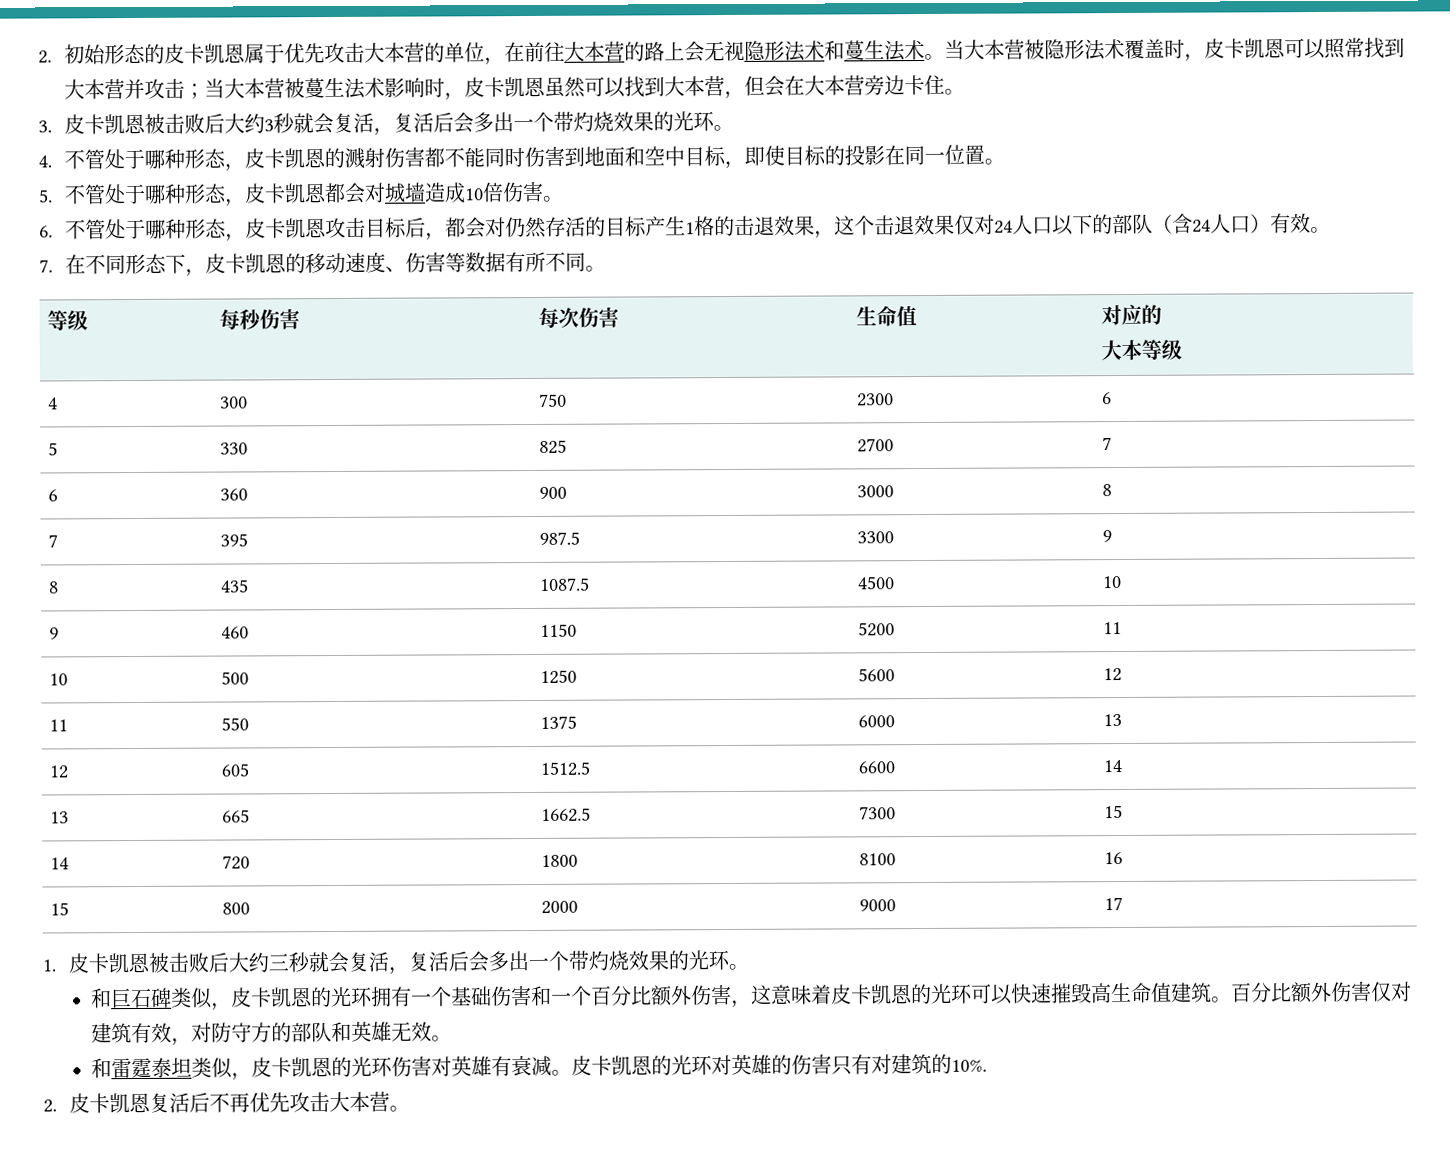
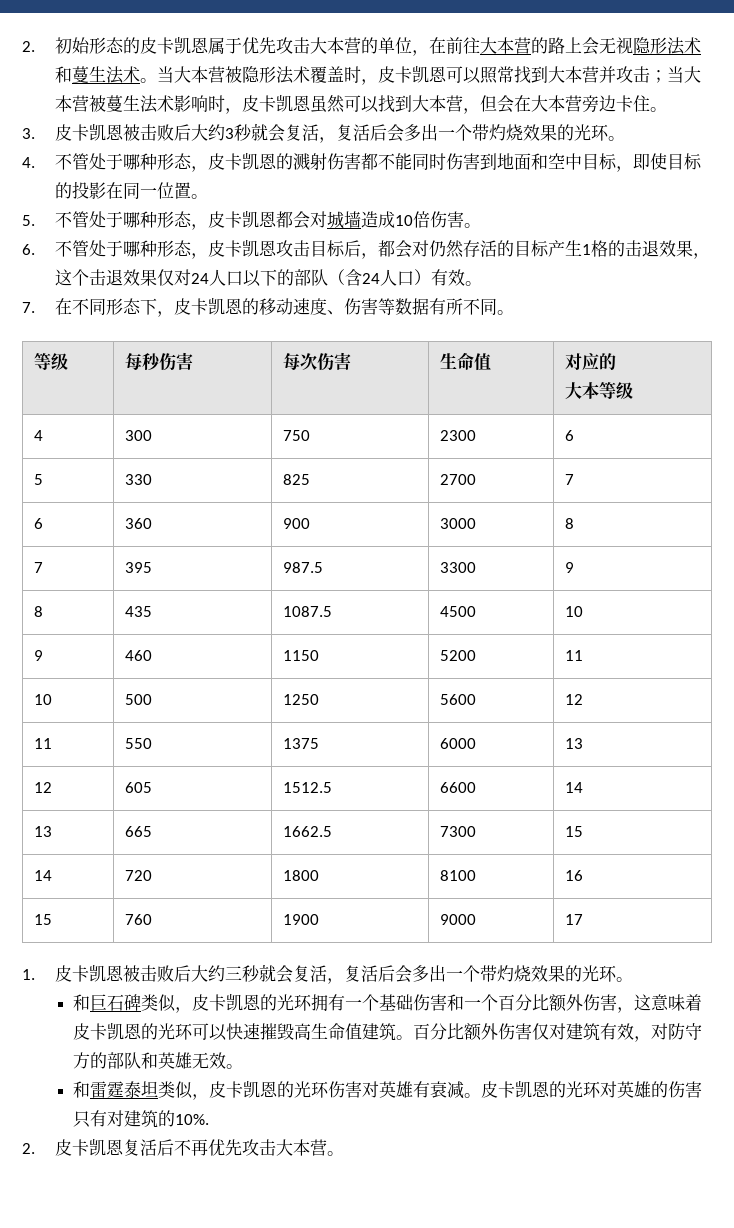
- 15 | 800 | 2000 | 9000 | 17
+ 15 | 760 | 1900 | 9000 | 17

